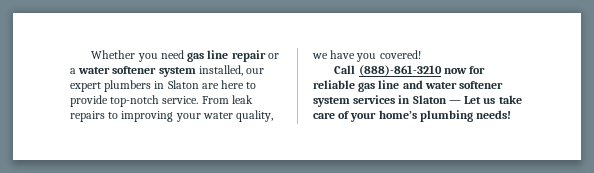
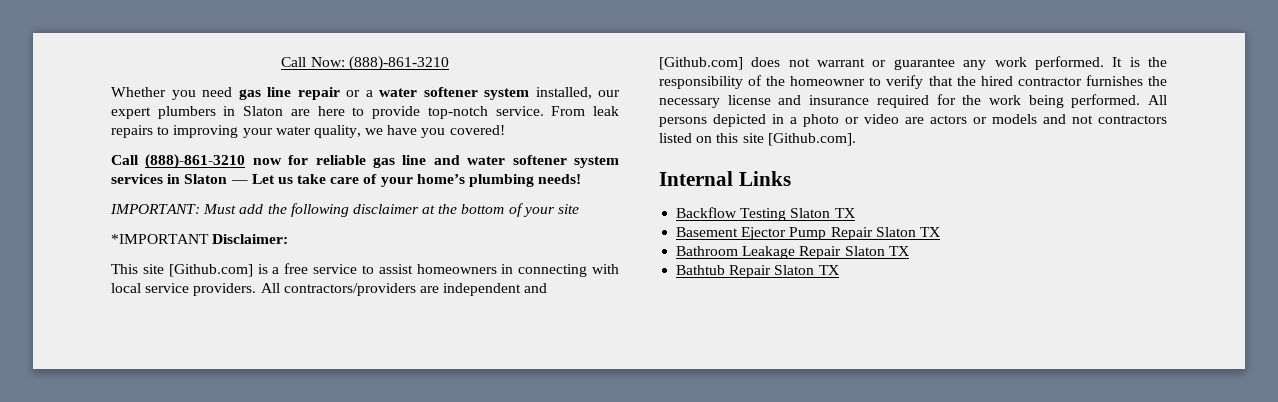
+ Call Now: (888)-861-3210
+ IMPORTANT: Must add the following disclaimer at the bottom of your site
+ *IMPORTANT Disclaimer:
+ This site [Github.com] is a free service to assist homeowners in connecting with local service providers. All contractors/providers are independent and [Github.com] does not warrant or guarantee any work performed. It is the responsibility of the homeowner to verify that the hired contractor furnishes the necessary license and insurance required for the work being performed. All persons depicted in a photo or video are actors or models and not contractors listed on this site [Github.com].
+ Internal Links
+ Backflow Testing Slaton TX
+ Basement Ejector Pump Repair Slaton TX
+ Bathroom Leakage Repair Slaton TX
+ Bathtub Repair Slaton TX

